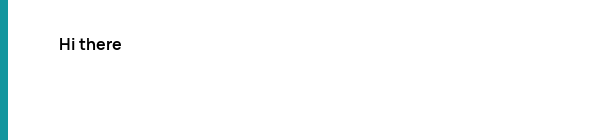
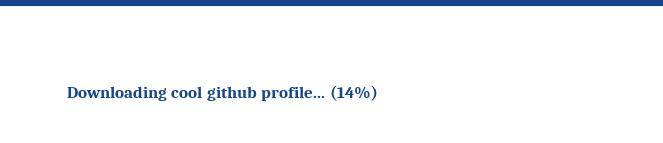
- Hi there
+ Downloading cool github profile... (14%)

